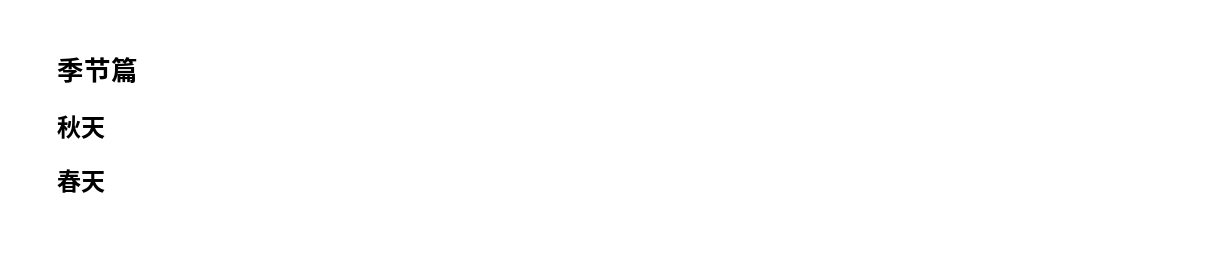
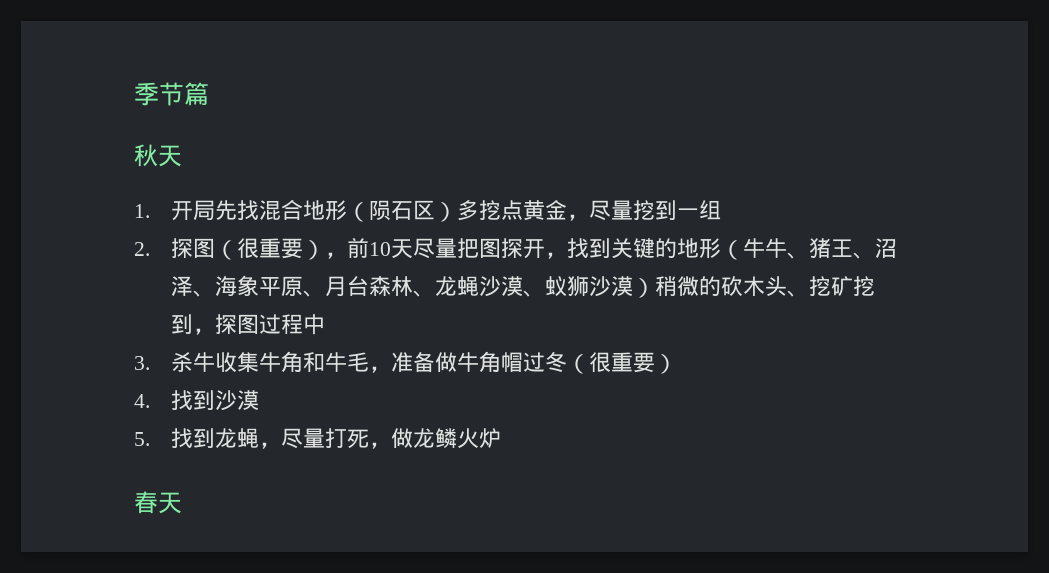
+ 1.开局先找混合地形（陨石区）多挖点黄金，尽量挖到一组
+ 2.探图（很重要），前10天尽量把图探开，找到关键的地形（牛牛、猪王、沼泽、海象平原、月台森林、龙蝇沙漠、蚁狮沙漠）稍微的砍木头、挖矿挖到，探图过程中
+ 3.杀牛收集牛角和牛毛，准备做牛角帽过冬（很重要）
+ 4.找到沙漠
+ 5.找到龙蝇，尽量打死，做龙鳞火炉

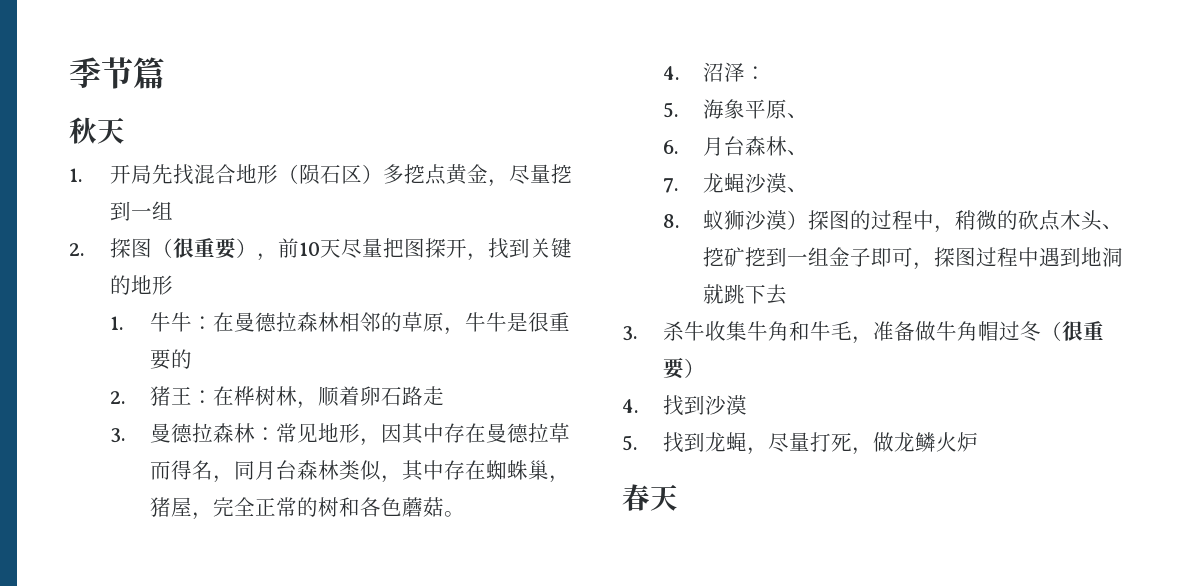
- 2.探图（很重要），前10天尽量把图探开，找到关键的地形（牛牛、猪王、沼泽、海象平原、月台森林、龙蝇沙漠、蚁狮沙漠）稍微的砍木头、挖矿挖到，探图过程中
+ 2.探图（很重要），前10天尽量把图探开，找到关键的地形
+ 1.牛牛：在曼德拉森林相邻的草原，牛牛是很重要的
+ 2.猪王：在桦树林，顺着卵石路走
+ 3.曼德拉森林：常见地形，因其中存在曼德拉草而得名，同月台森林类似，其中存在蜘蛛巢，猪屋，完全正常的树和各色蘑菇。
+ 4.沼泽：
+ 5.海象平原、
+ 6.月台森林、
+ 7.龙蝇沙漠、
+ 8.蚁狮沙漠）探图的过程中，稍微的砍点木头、挖矿挖到一组金子即可，探图过程中遇到地洞就跳下去

